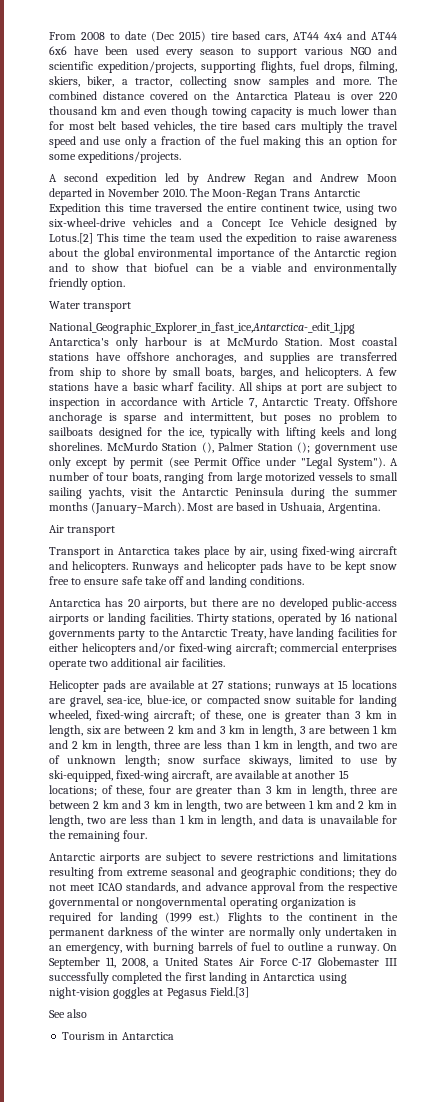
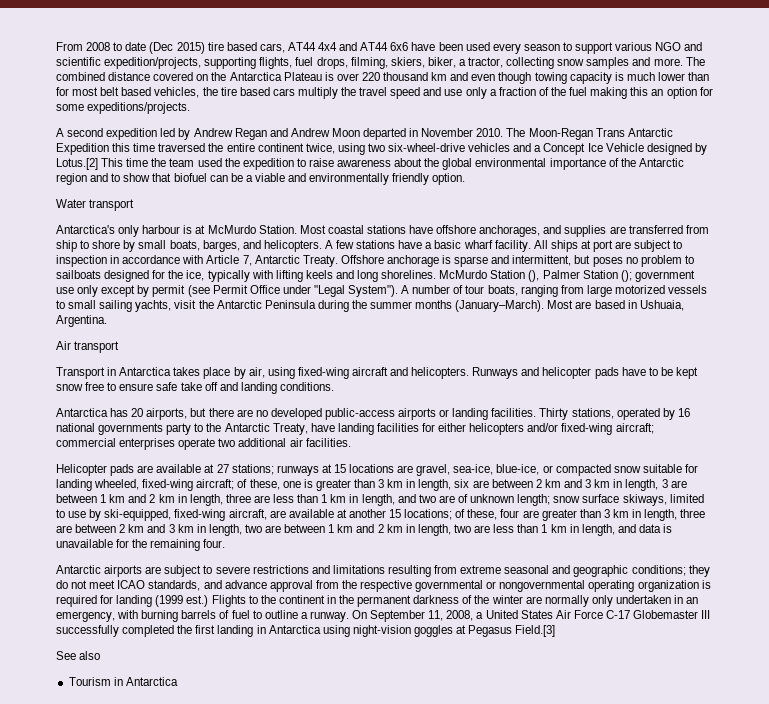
- National_Geographic_Explorer_in_fast_ice,Antarctica-_edit_1.jpg Antarctica's only harbour is at McMurdo Station.
+ Antarctica's only harbour is at McMurdo Station.

